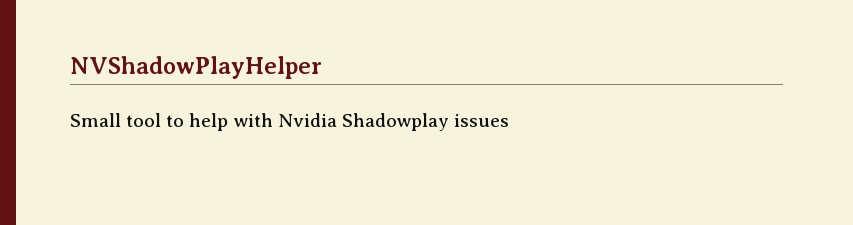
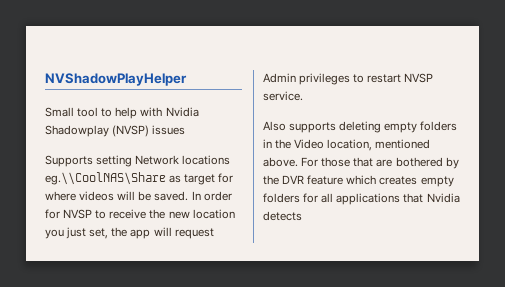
- Small tool to help with Nvidia Shadowplay issues
+ Small tool to help with Nvidia Shadowplay (NVSP) issues
+ Supports setting Network locations eg.\\CoolNAS\Share as target for where videos will be saved. In order for NVSP to receive the new location you just set, the app will request Admin privileges to restart NVSP service.
+ Also supports deleting empty folders in the Video location, mentioned above. For those that are bothered by the DVR feature which creates empty folders for all applications that Nvidia detects

